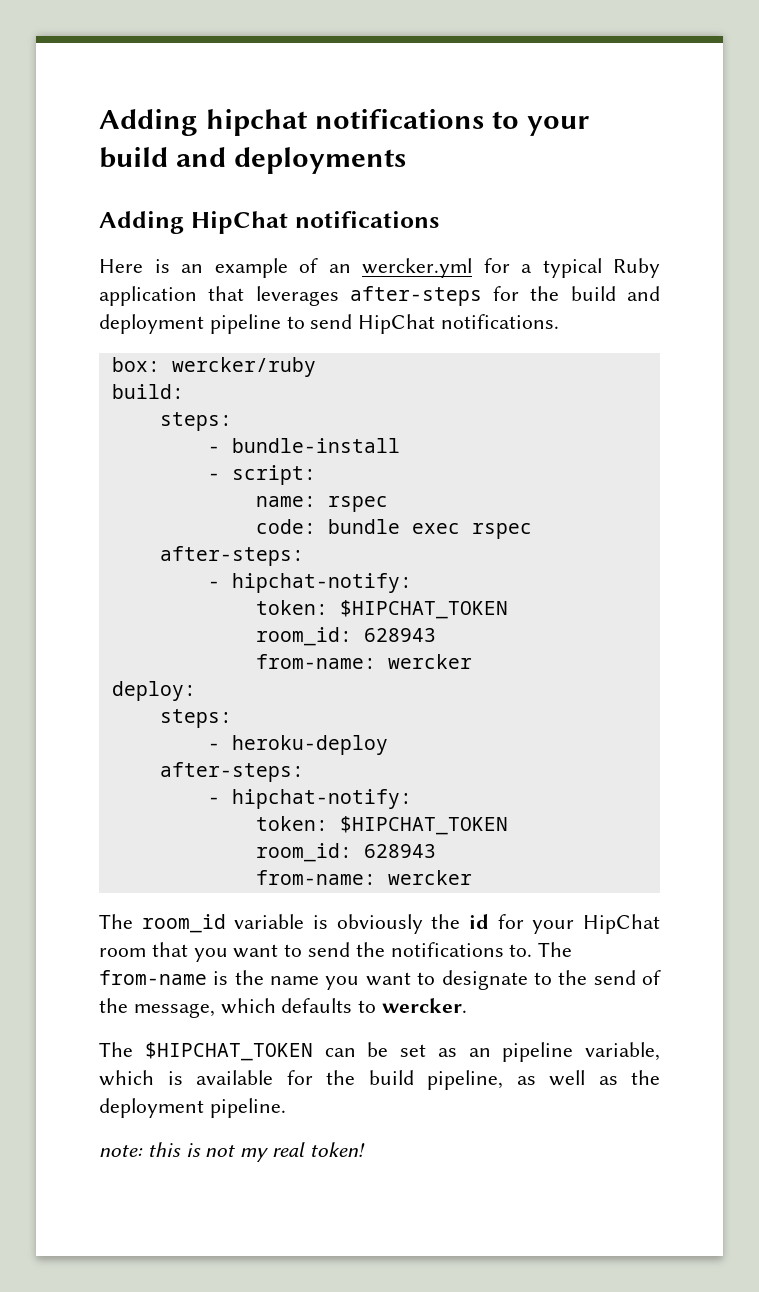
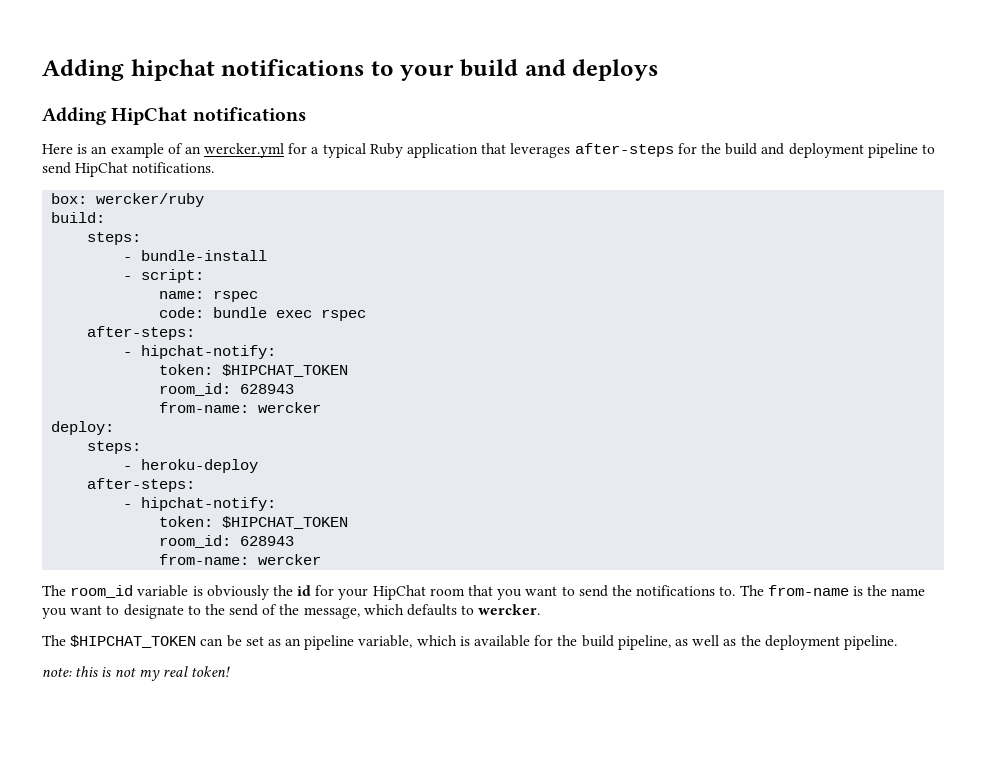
- Adding hipchat notifications to your build and deployments
+ Adding hipchat notifications to your build and deploys

